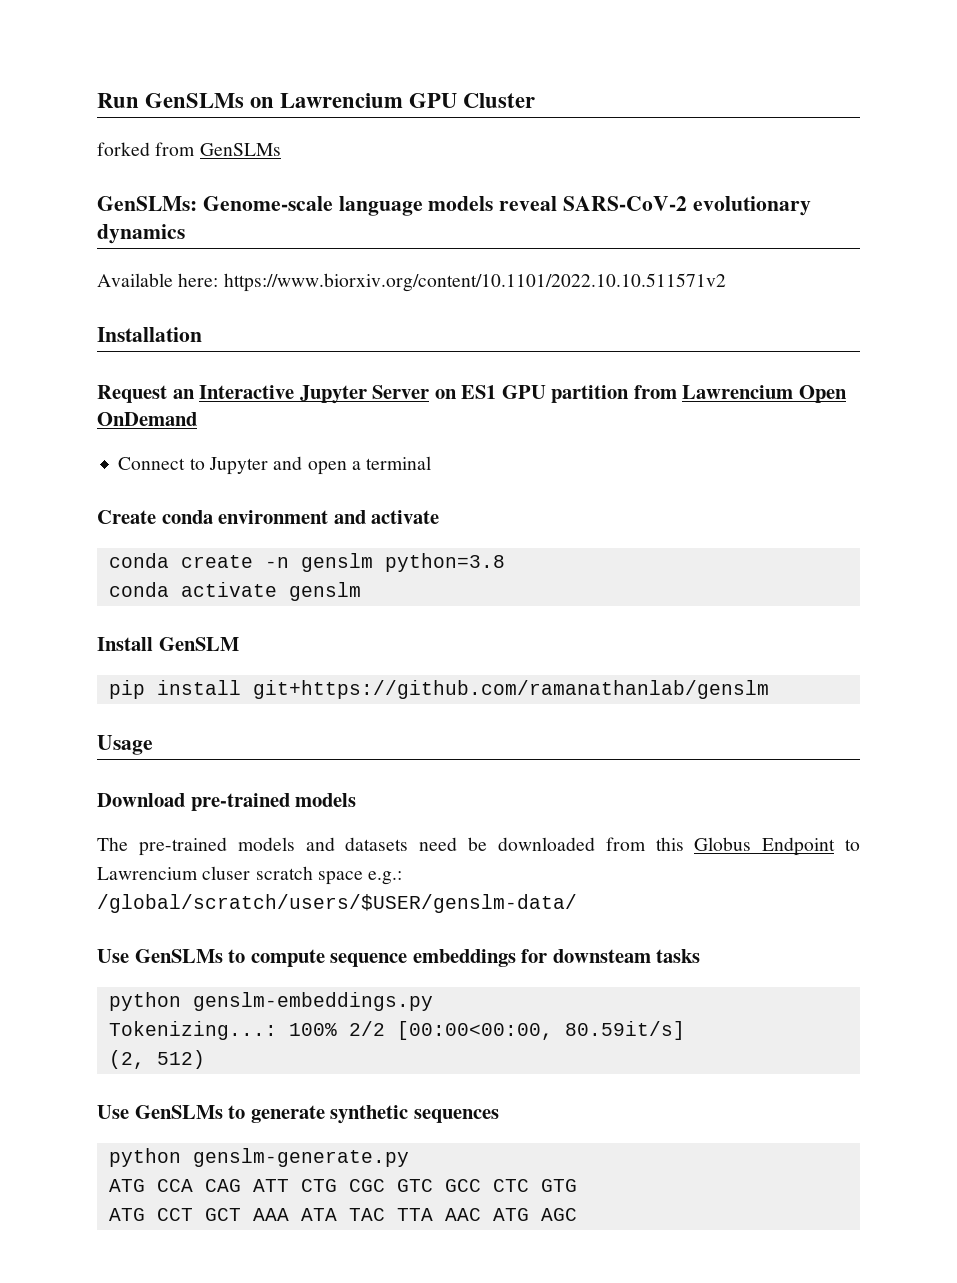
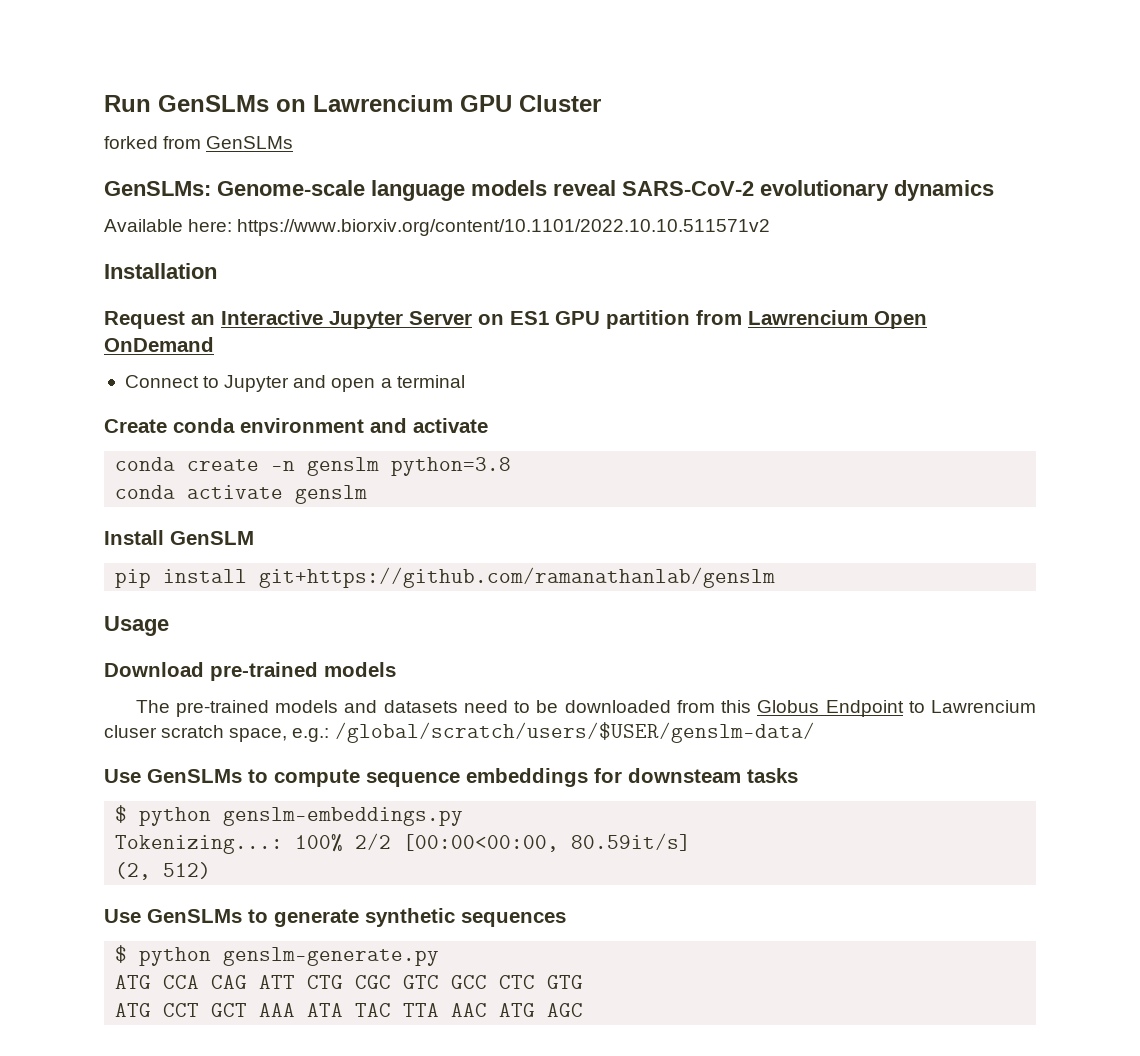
- The pre-trained models and datasets need be downloaded from this Globus Endpoint to Lawrencium cluser scratch space e.g.: /global/scratch/users/$USER/genslm-data/
+ The pre-trained models and datasets need to be downloaded from this Globus Endpoint to Lawrencium cluser scratch space, e.g.: /global/scratch/users/$USER/genslm-data/
- python genslm-embeddings.py
+ $ python genslm-embeddings.py
- python genslm-generate.py
+ $ python genslm-generate.py

